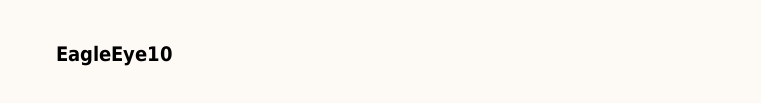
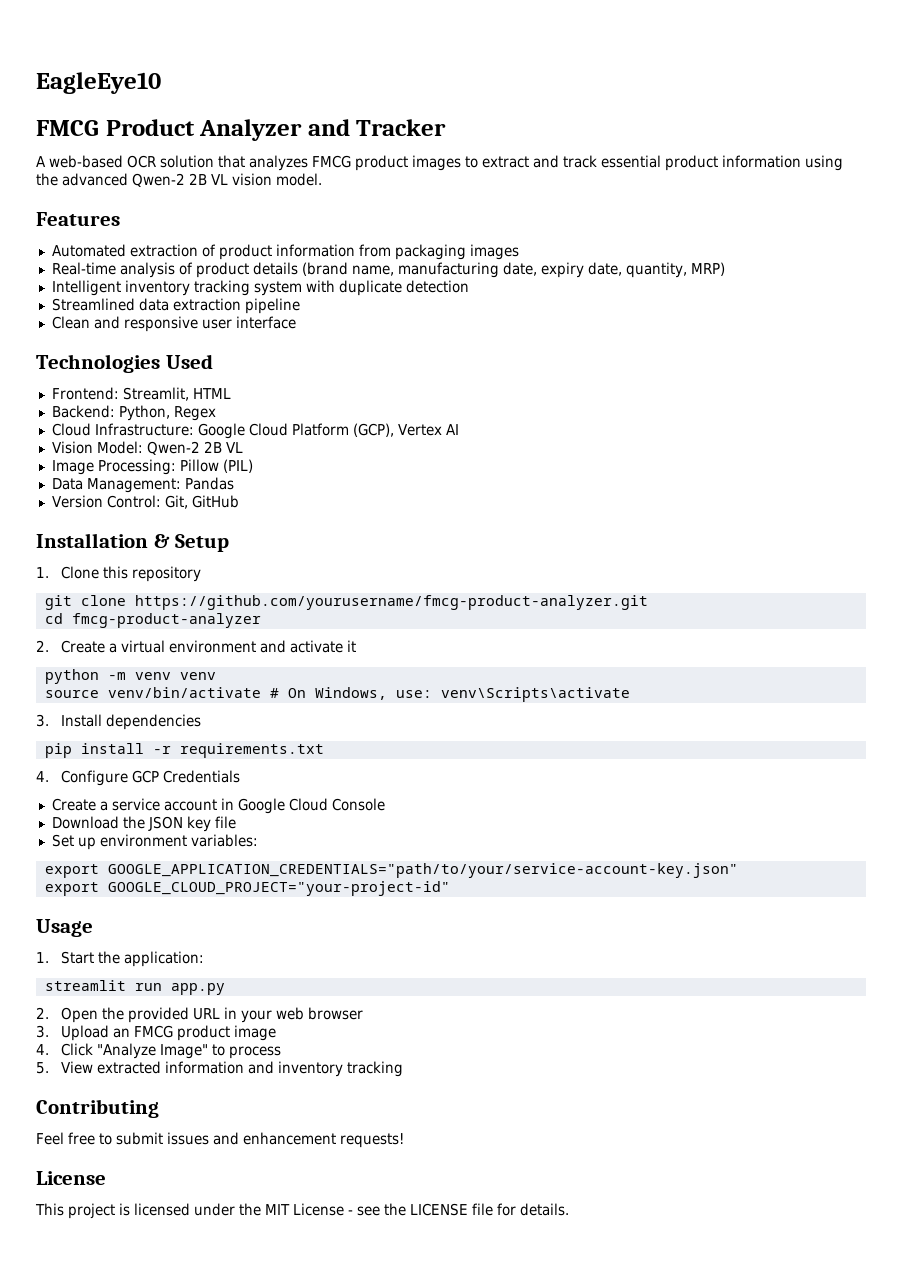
+ FMCG Product Analyzer and Tracker
+ A web-based OCR solution that analyzes FMCG product images to extract and track essential product information using the advanced Qwen-2 2B VL vision model.
+ Features
+ Automated extraction of product information from packaging images
+ Real-time analysis of product details (brand name, manufacturing date, expiry date, quantity, MRP)
+ Intelligent inventory tracking system with duplicate detection
+ Streamlined data extraction pipeline
+ Clean and responsive user interface
+ Technologies Used
+ Frontend: Streamlit, HTML
+ Backend: Python, Regex
+ Cloud Infrastructure: Google Cloud Platform (GCP), Vertex AI
+ Vision Model: Qwen-2 2B VL
+ Image Processing: Pillow (PIL)
+ Data Management: Pandas
+ Version Control: Git, GitHub
+ Installation & Setup
+ 1. Clone this repository
+ git clone https://github.com/yourusername/fmcg-product-analyzer.git
+ cd fmcg-product-analyzer
+ 2. Create a virtual environment and activate it
+ python -m venv venv
+ source venv/bin/activate # On Windows, use: venv\Scripts\activate
+ 3. Install dependencies
+ pip install -r requirements.txt
+ 4. Configure GCP Credentials
+ Create a service account in Google Cloud Console
+ Download the JSON key file
+ Set up environment variables:
+ export GOOGLE_APPLICATION_CREDENTIALS="path/to/your/service-account-key.json"
+ export GOOGLE_CLOUD_PROJECT="your-project-id"
+ Usage
+ 1. Start the application:
+ streamlit run app.py
+ 2. Open the provided URL in your web browser
+ 3. Upload an FMCG product image
+ 4. Click "Analyze Image" to process
+ 5. View extracted information and inventory tracking
+ Contributing
+ Feel free to submit issues and enhancement requests!
+ License
+ This project is licensed under the MIT License - see the LICENSE file for details.

